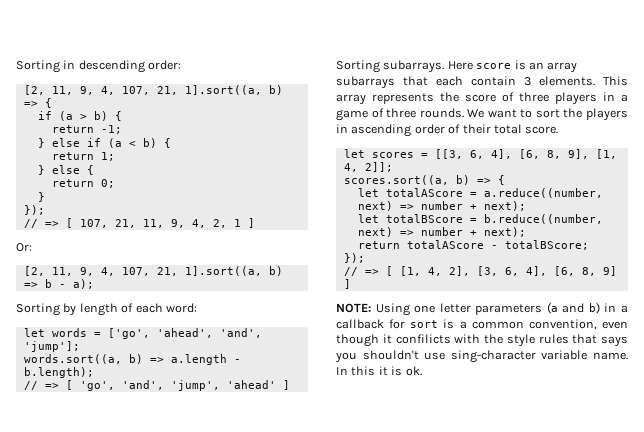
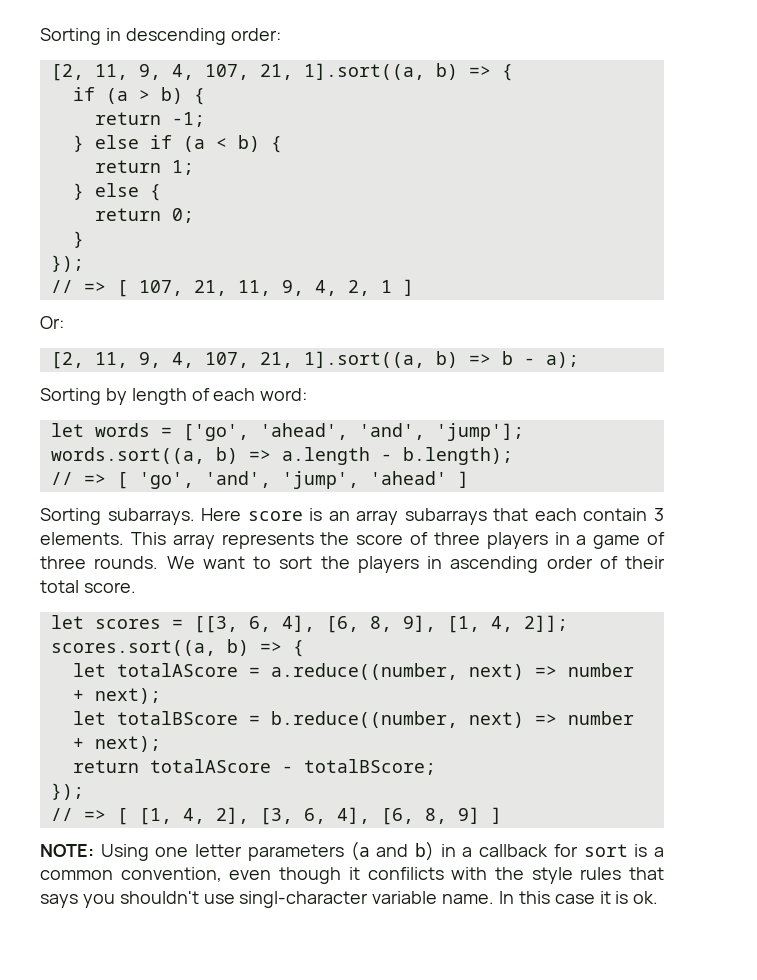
- NOTE: Using one letter parameters (a and b) in a callback for sort is a common convention, even though it confilicts with the style rules that says you shouldn't use sing-character variable name.
+ NOTE: Using one letter parameters (a and b) in a callback for sort is a common convention, even though it confilicts with the style rules that says you shouldn't use singl-character variable name.
- In this it is ok.
+ In this case it is ok.

